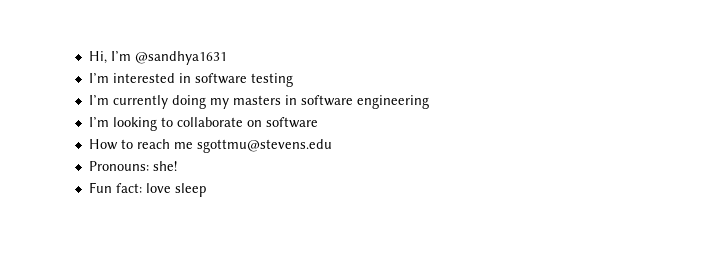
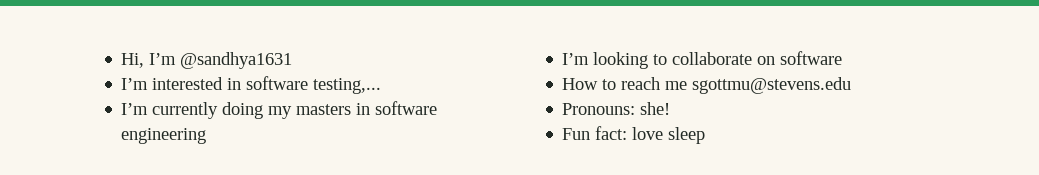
- I’m interested in software testing
+ I’m interested in software testing,...

